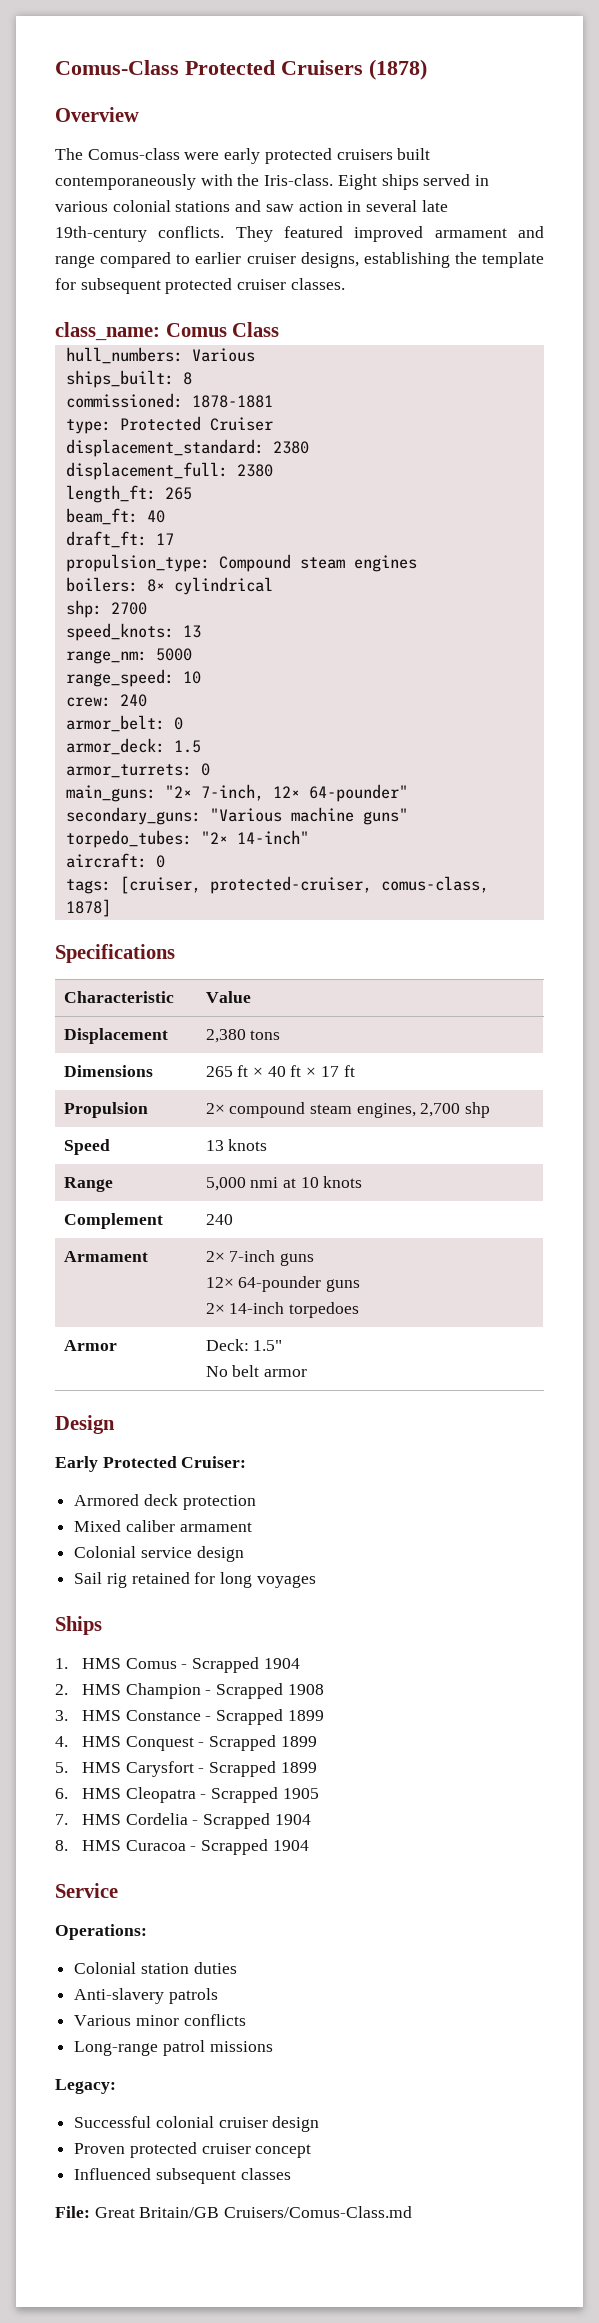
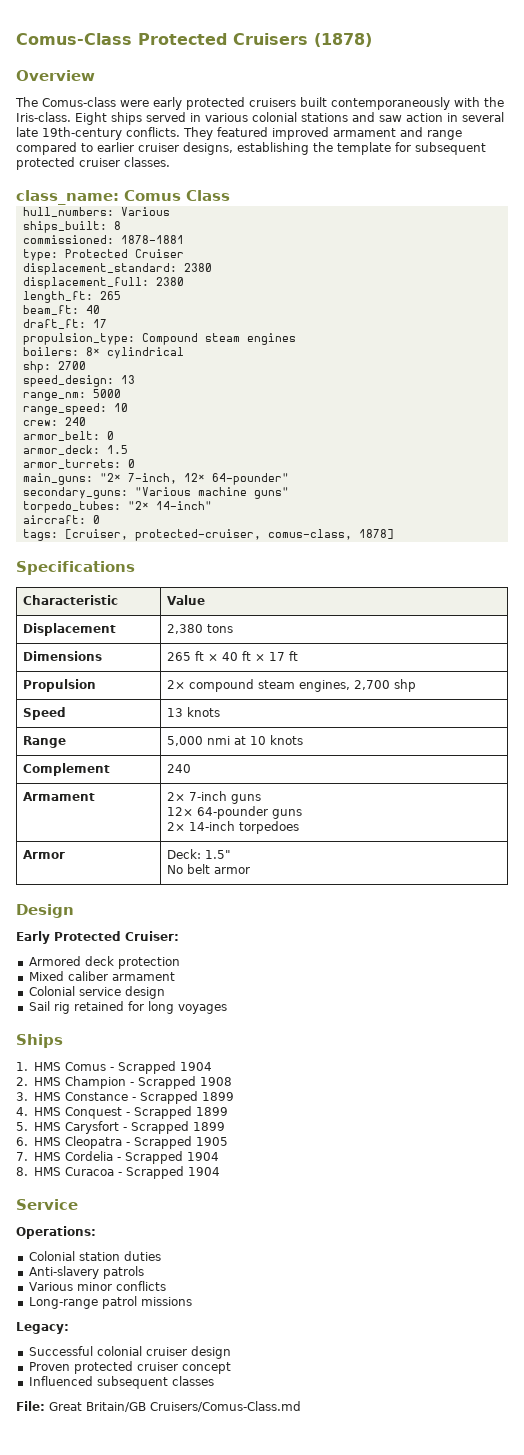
- speed_knots: 13
+ speed_design: 13

